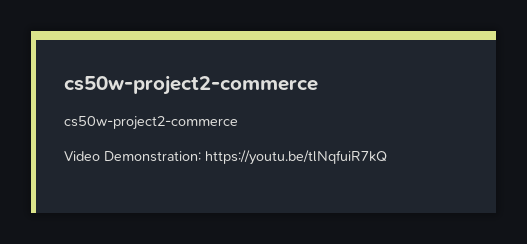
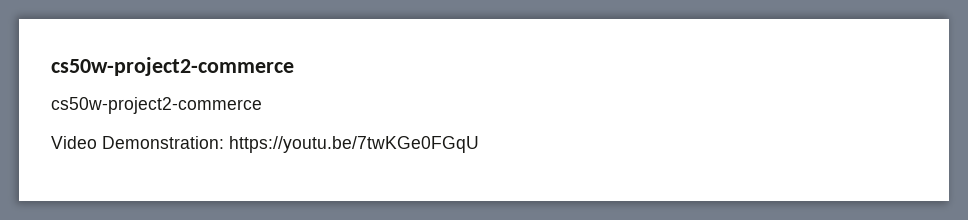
- Video Demonstration: https://youtu.be/tlNqfuiR7kQ
+ Video Demonstration: https://youtu.be/7twKGe0FGqU

